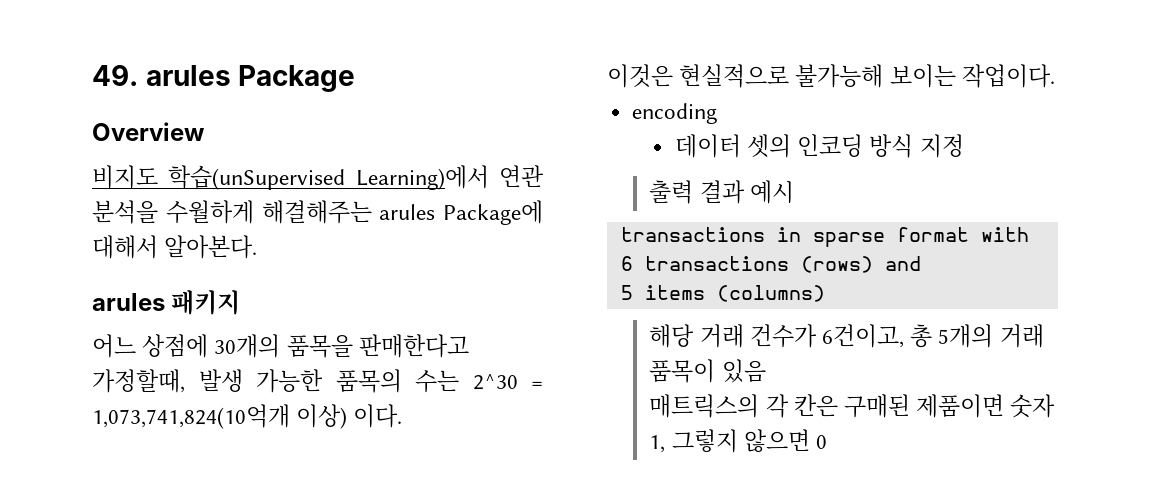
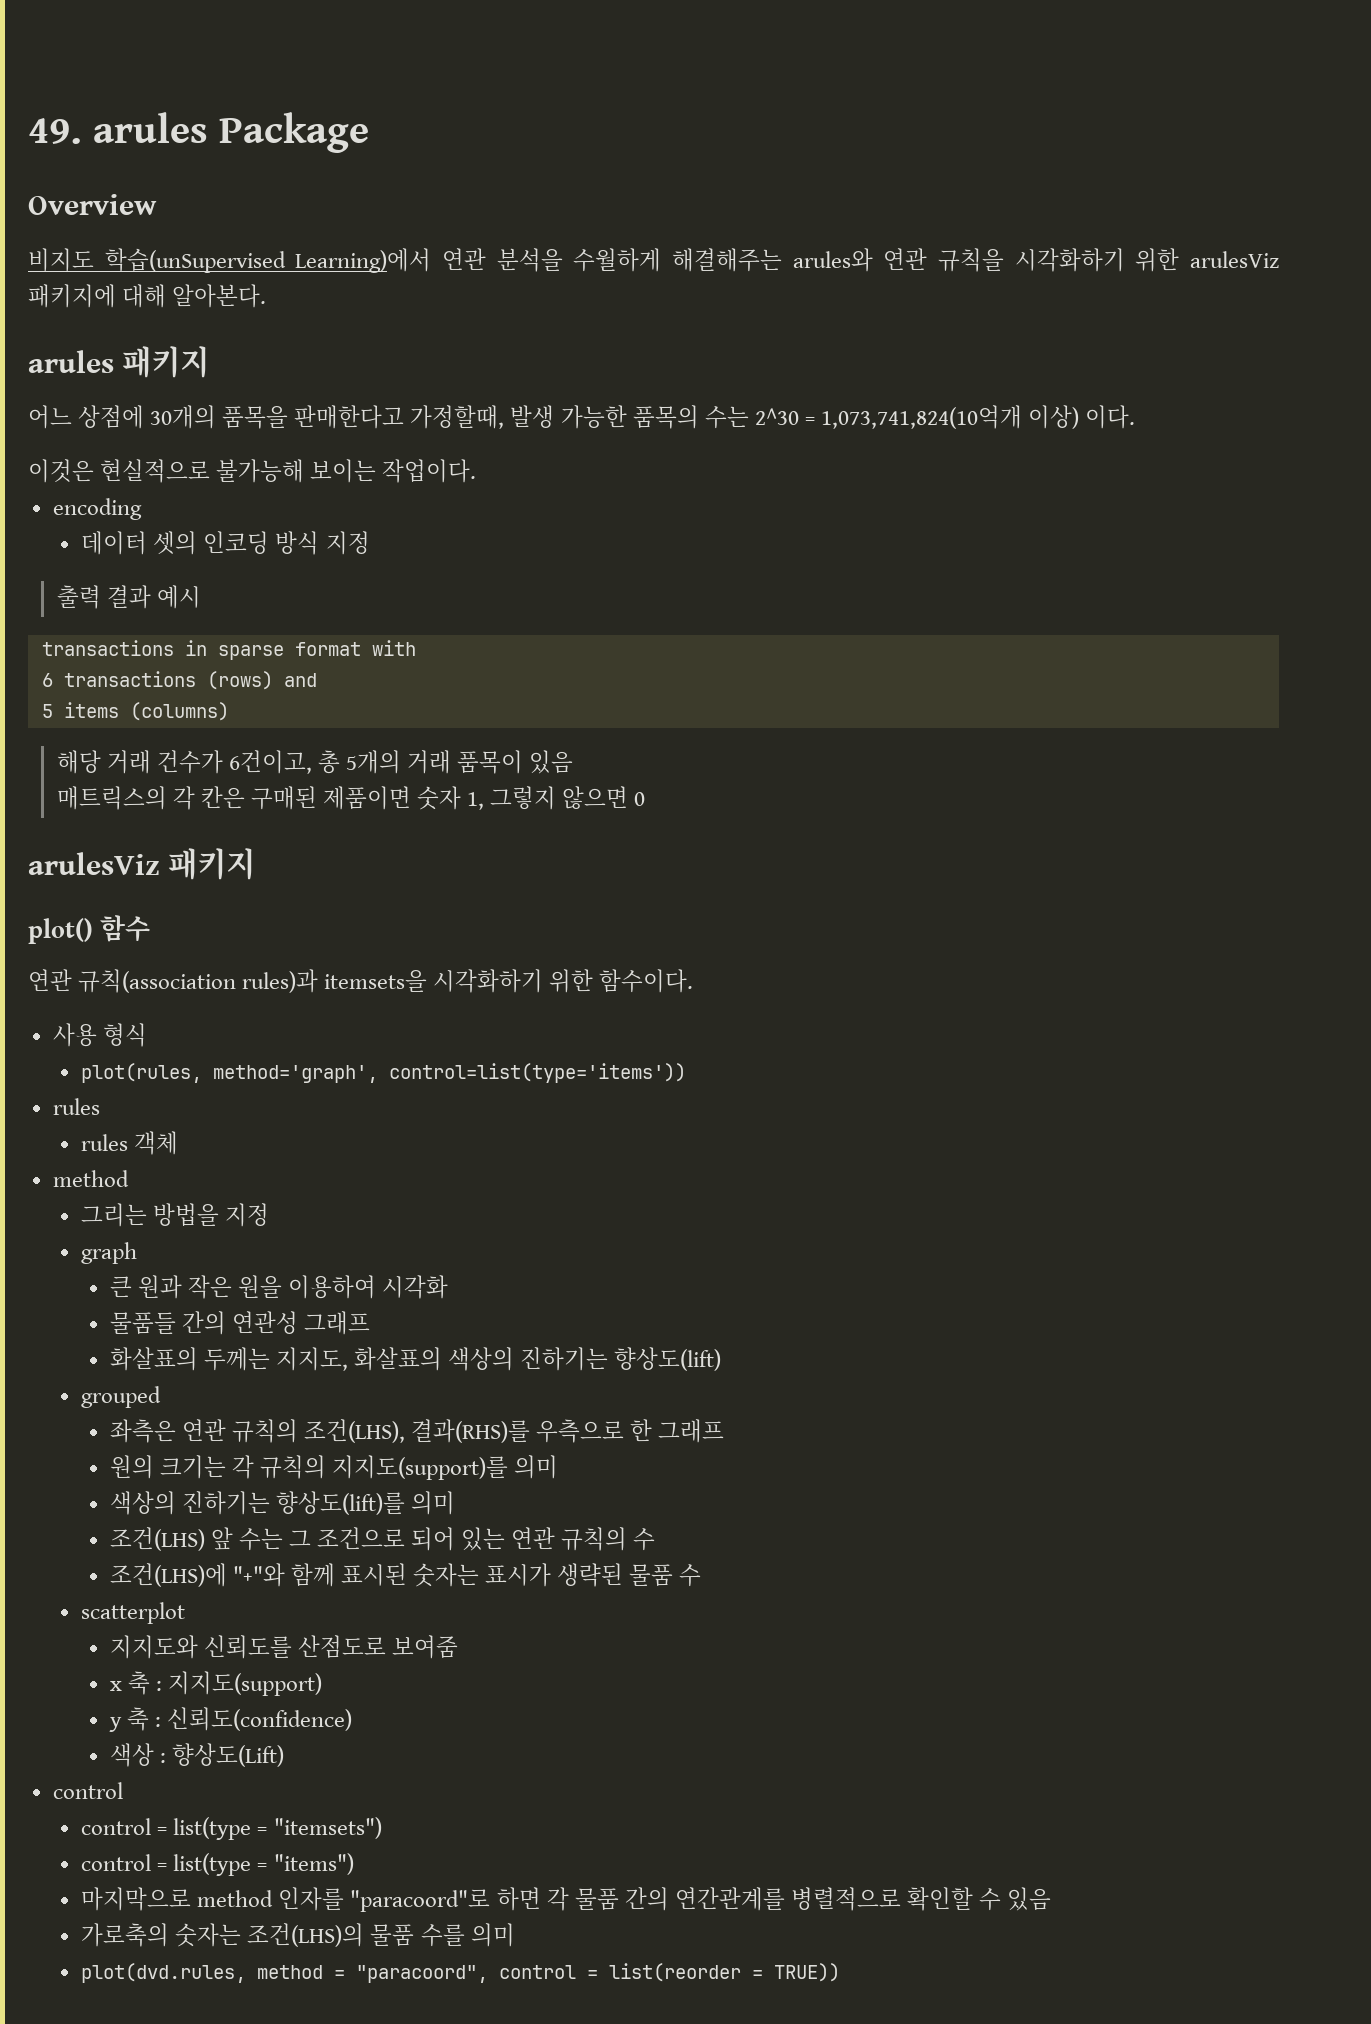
- 비지도 학습(unSupervised Learning)에서 연관 분석을 수월하게 해결해주는 arules Package에 대해서 알아본다.
+ 비지도 학습(unSupervised Learning)에서 연관 분석을 수월하게 해결해주는 arules와 연관 규칙을 시각화하기 위한 arulesViz 패키지에 대해 알아본다.
+ arulesViz 패키지
+ plot() 함수
+ 연관 규칙(association rules)과 itemsets을 시각화하기 위한 함수이다.
+ 사용 형식
+ plot(rules, method='graph', control=list(type='items'))
+ rules
+ rules 객체
+ method
+ 그리는 방법을 지정
+ graph
+ 큰 원과 작은 원을 이용하여 시각화
+ 물품들 간의 연관성 그래프
+ 화살표의 두께는 지지도, 화살표의 색상의 진하기는 향상도(lift)
+ grouped
+ 좌측은 연관 규칙의 조건(LHS), 결과(RHS)를 우측으로 한 그래프
+ 원의 크기는 각 규칙의 지지도(support)를 의미
+ 색상의 진하기는 향상도(lift)를 의미
+ 조건(LHS) 앞 수는 그 조건으로 되어 있는 연관 규칙의 수
+ 조건(LHS)에 "+"와 함께 표시된 숫자는 표시가 생략된 물품 수
+ scatterplot
+ 지지도와 신뢰도를 산점도로 보여줌
+ x 축 : 지지도(support)
+ y 축 : 신뢰도(confidence)
+ 색상 : 향상도(Lift)
+ control
+ control = list(type = "itemsets")
+ control = list(type = "items")
+ 마지막으로 method 인자를 "paracoord"로 하면 각 물품 간의 연간관계를 병렬적으로 확인할 수 있음
+ 가로축의 숫자는 조건(LHS)의 물품 수를 의미
+ plot(dvd.rules, method = "paracoord", control = list(reorder = TRUE))

